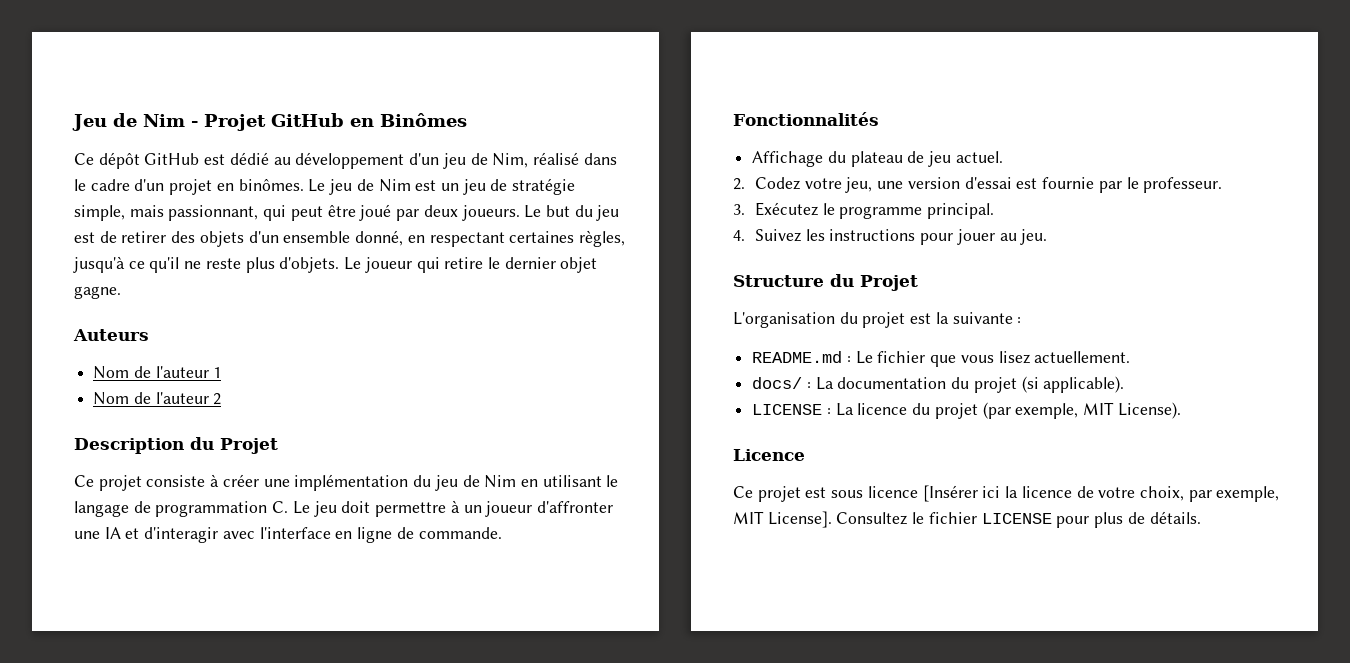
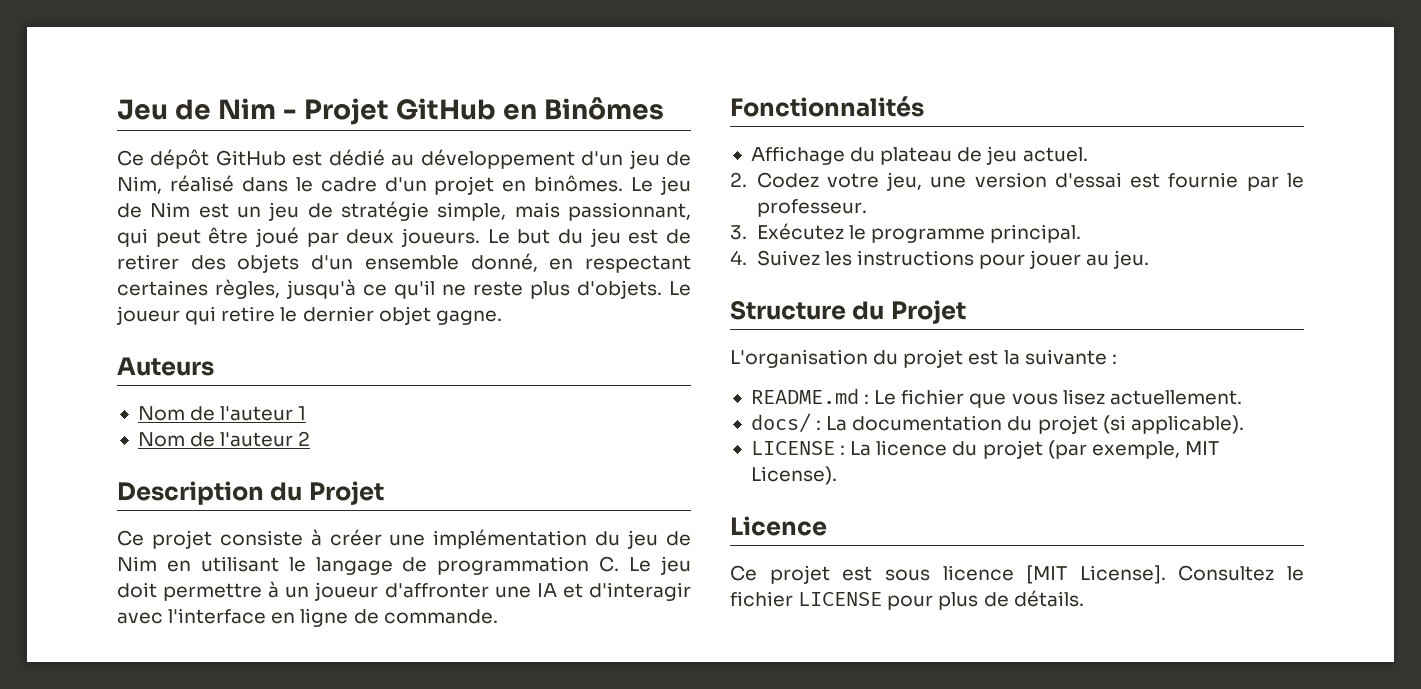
- Ce projet est sous licence [Insérer ici la licence de votre choix, par exemple, MIT License].
+ Ce projet est sous licence [MIT License].

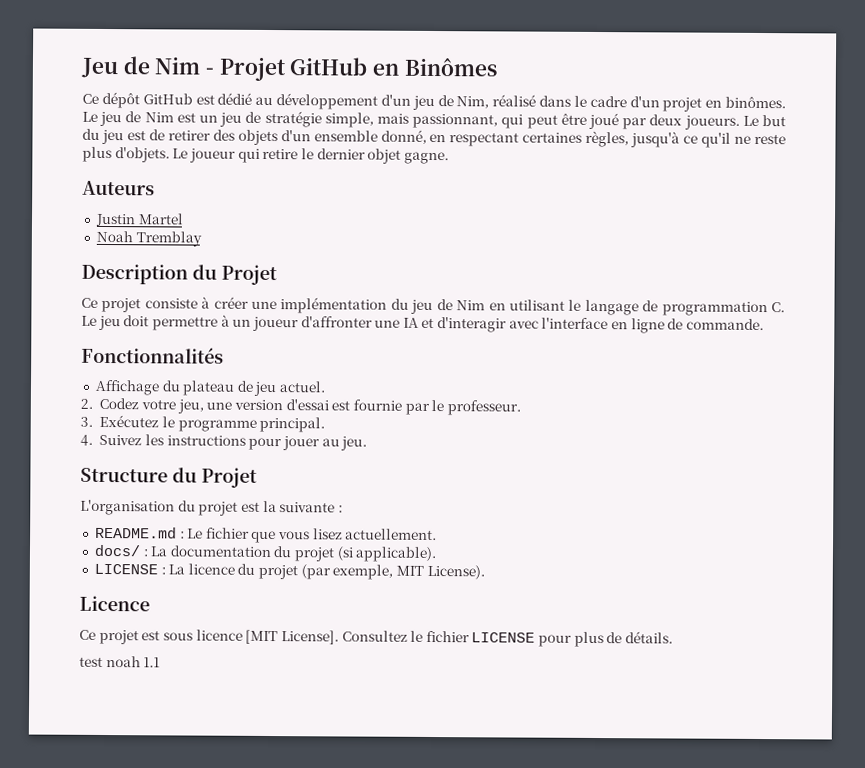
- Nom de l'auteur 1
- Nom de l'auteur 2
+ Justin Martel
+ Noah Tremblay
+ test noah 1.1

